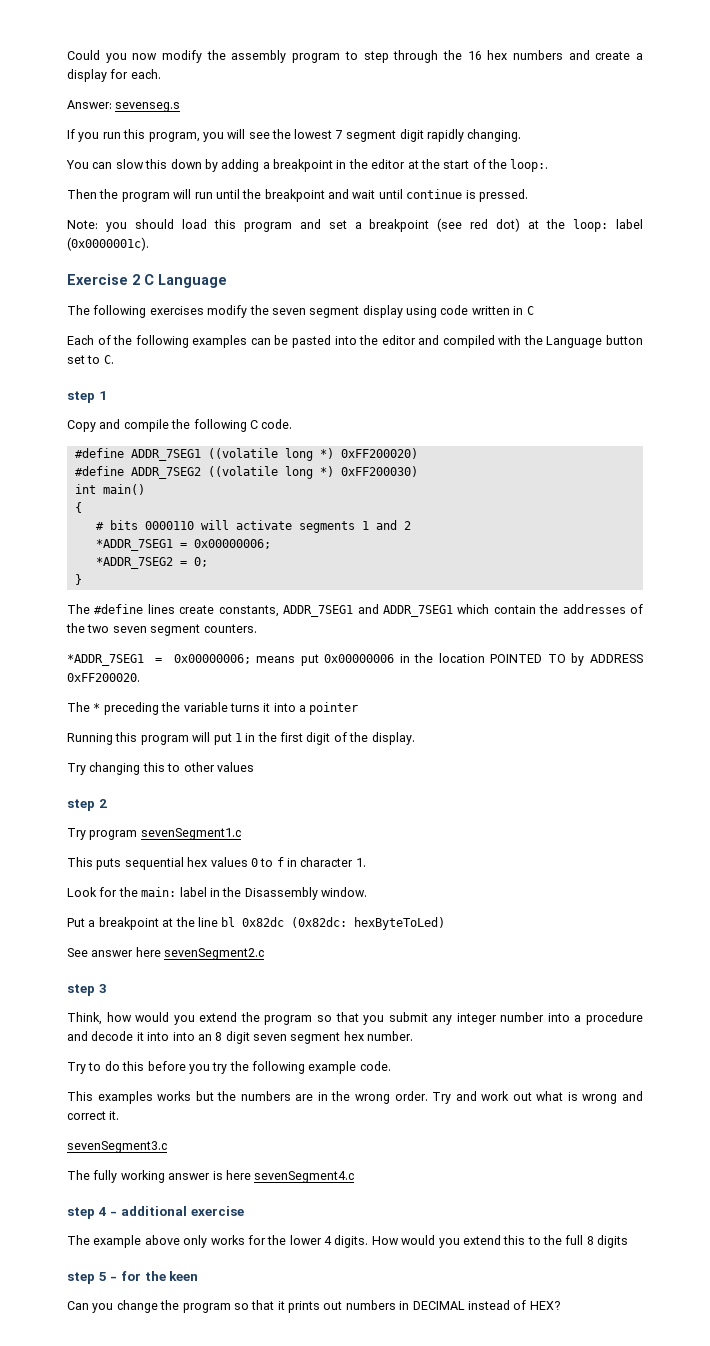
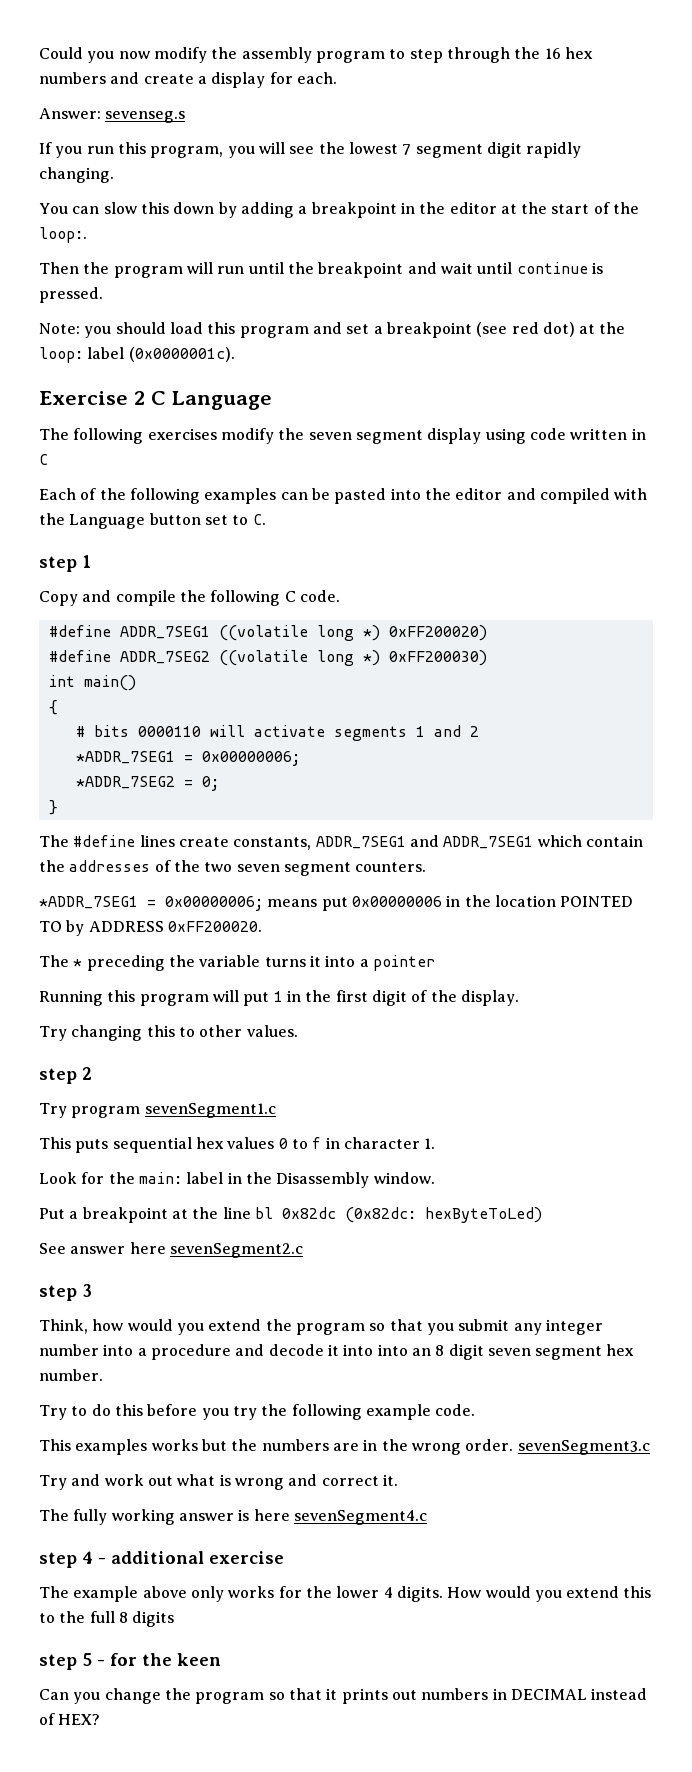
- Try changing this to other values
+ Try changing this to other values.
- This examples works but the numbers are in the wrong order. Try and work out what is wrong and correct it.
+ This examples works but the numbers are in the wrong order. sevenSegment3.c
+ Try and work out what is wrong and correct it.
- sevenSegment3.c

